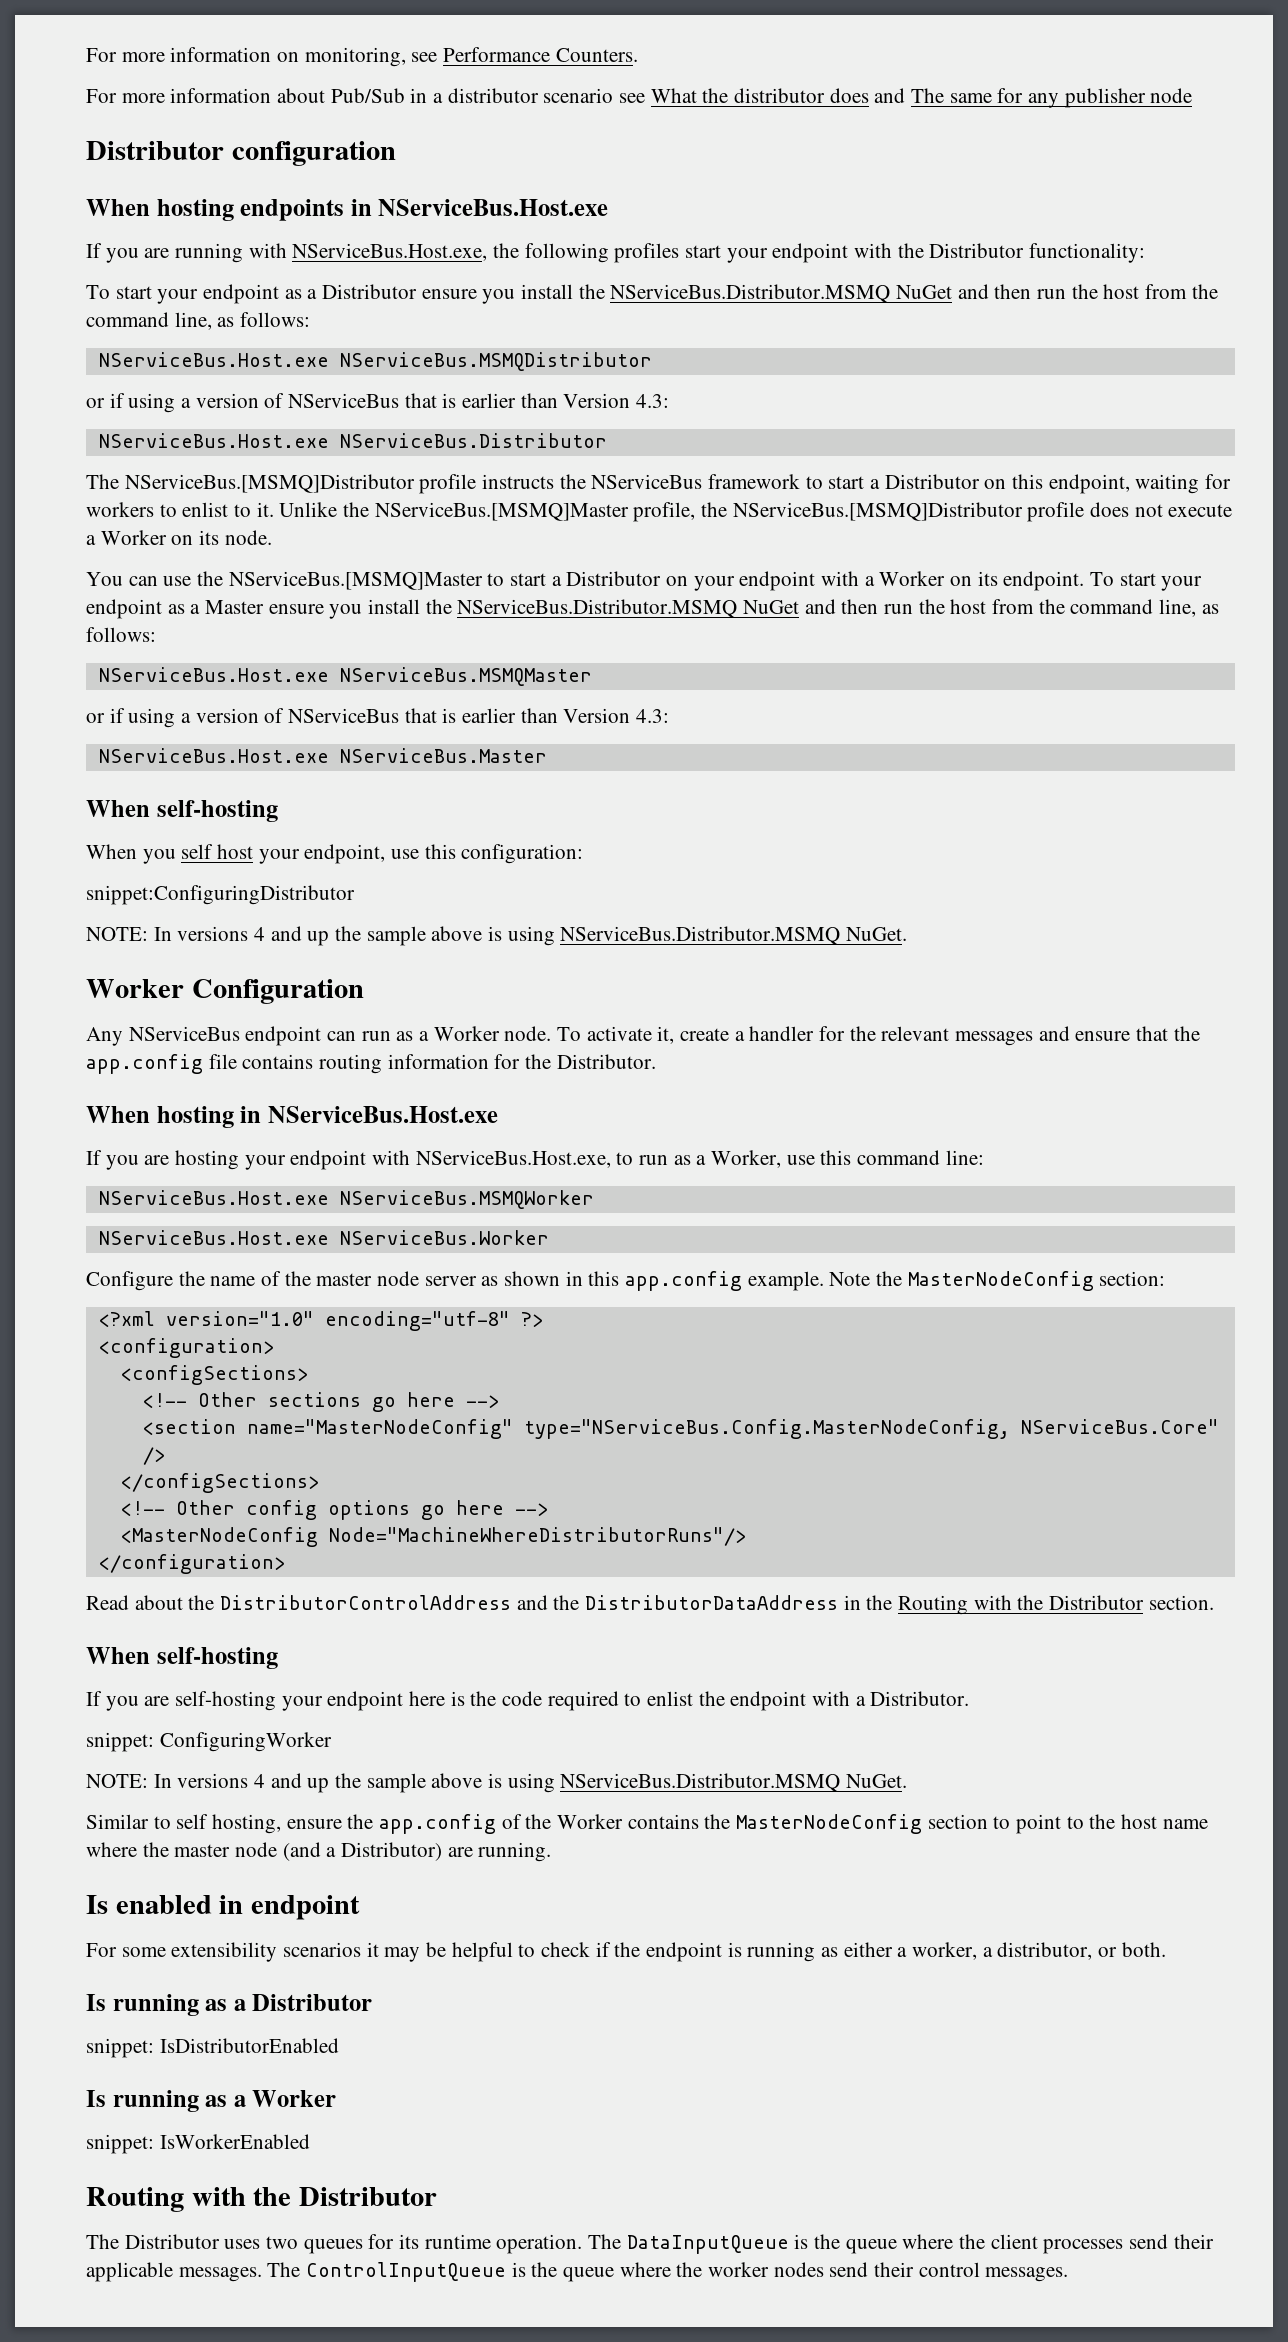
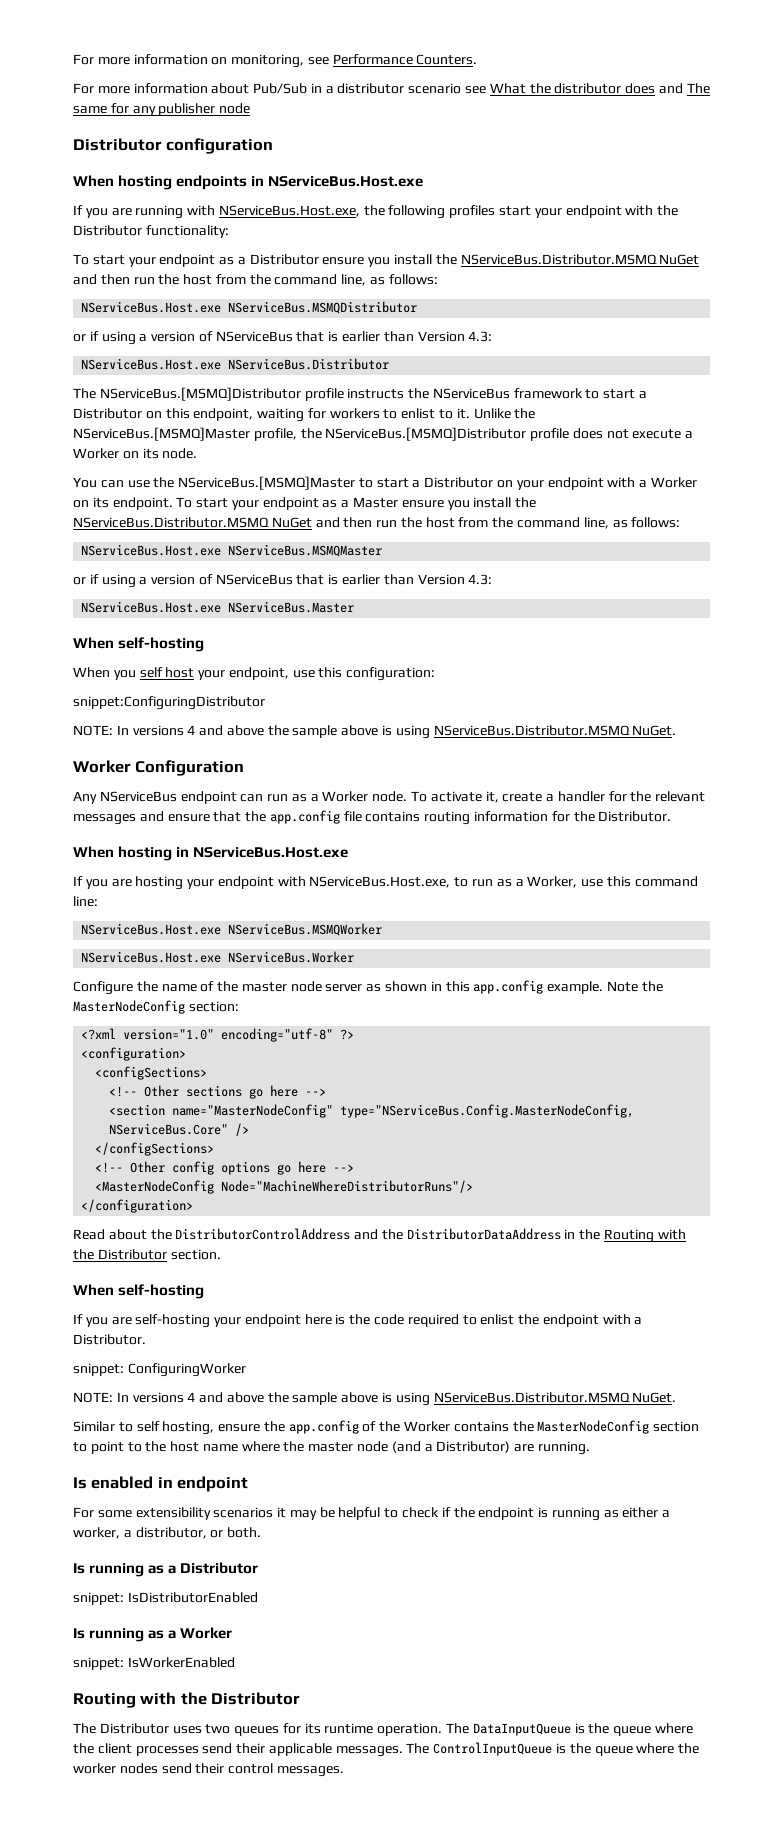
  snippet:ConfiguringDistributor
- NOTE: In versions 4 and up the sample above is using NServiceBus.Distributor.MSMQ NuGet.
+ NOTE: In versions 4 and above the sample above is using NServiceBus.Distributor.MSMQ NuGet.
  snippet: ConfiguringWorker
- NOTE: In versions 4 and up the sample above is using NServiceBus.Distributor.MSMQ NuGet.
+ NOTE: In versions 4 and above the sample above is using NServiceBus.Distributor.MSMQ NuGet.

